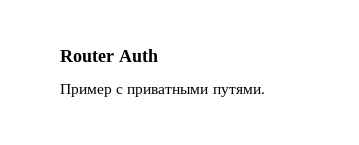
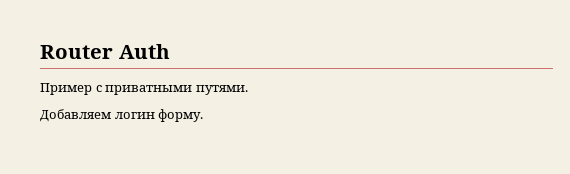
+ Добавляем логин форму.

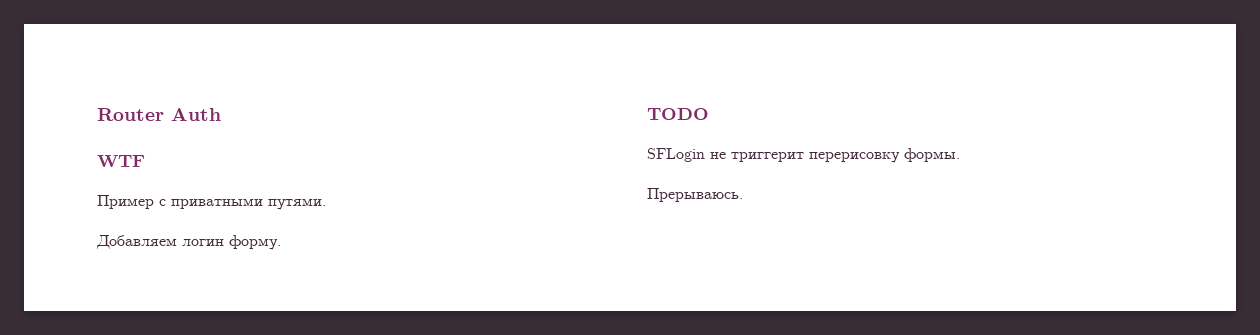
+ WTF
+ TODO
+ SFLogin не триггерит перерисовку формы.
+ Прерываюсь.

